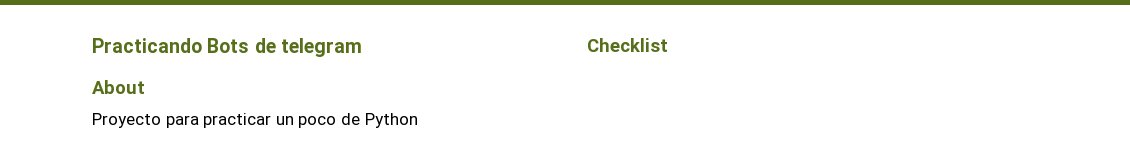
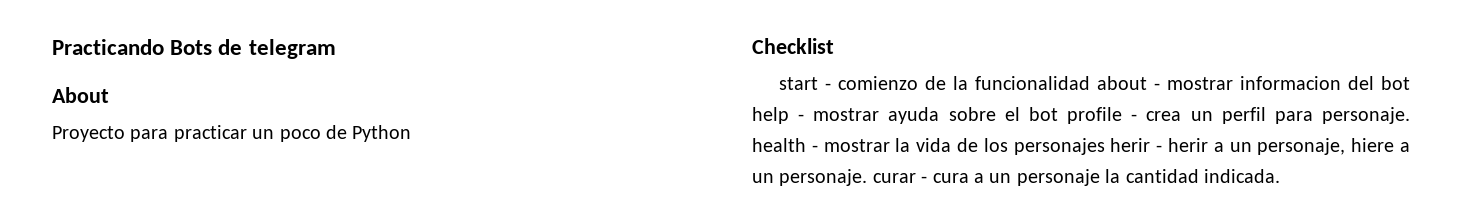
+ start - comienzo de la funcionalidad about - mostrar informacion del bot help - mostrar ayuda sobre el bot profile - crea un perfil para personaje. health - mostrar la vida de los personajes herir - herir a un personaje, hiere a un personaje. curar - cura a un personaje la cantidad indicada.

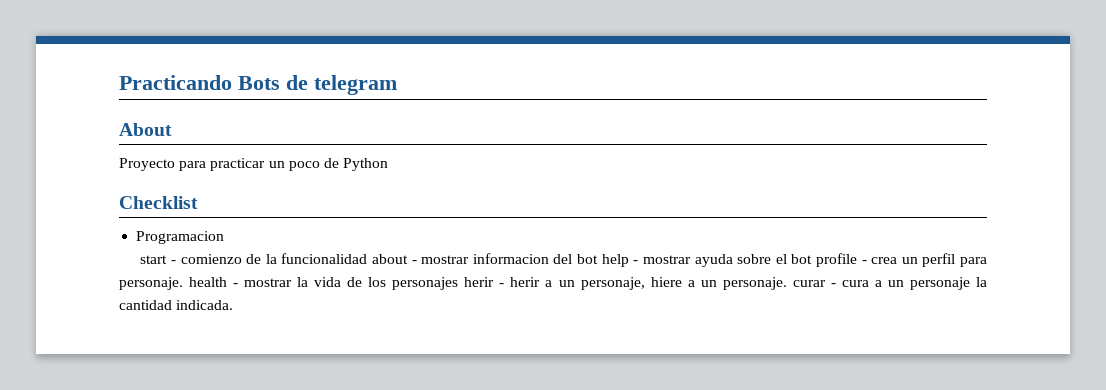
+ Programacion

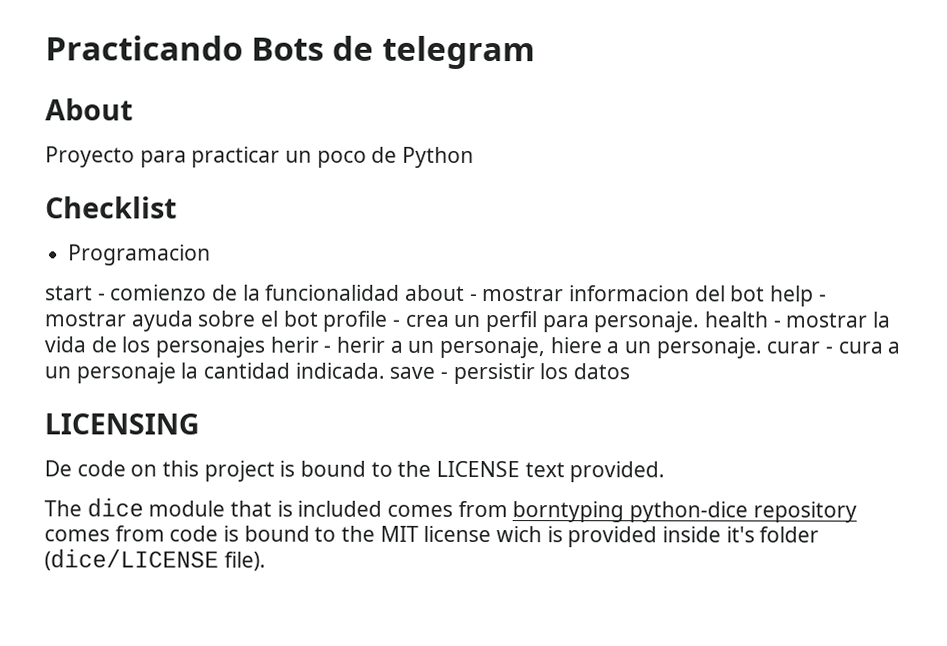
- start - comienzo de la funcionalidad about - mostrar informacion del bot help - mostrar ayuda sobre el bot profile - crea un perfil para personaje. health - mostrar la vida de los personajes herir - herir a un personaje, hiere a un personaje. curar - cura a un personaje la cantidad indicada.
+ start - comienzo de la funcionalidad about - mostrar informacion del bot help - mostrar ayuda sobre el bot profile - crea un perfil para personaje. health - mostrar la vida de los personajes herir - herir a un personaje, hiere a un personaje. curar - cura a un personaje la cantidad indicada. save - persistir los datos
+ LICENSING
+ De code on this project is bound to the LICENSE text provided.
+ The dice module that is included comes from borntyping python-dice repository comes from code is bound to the MIT license wich is provided inside it's folder (dice/LICENSE file).

